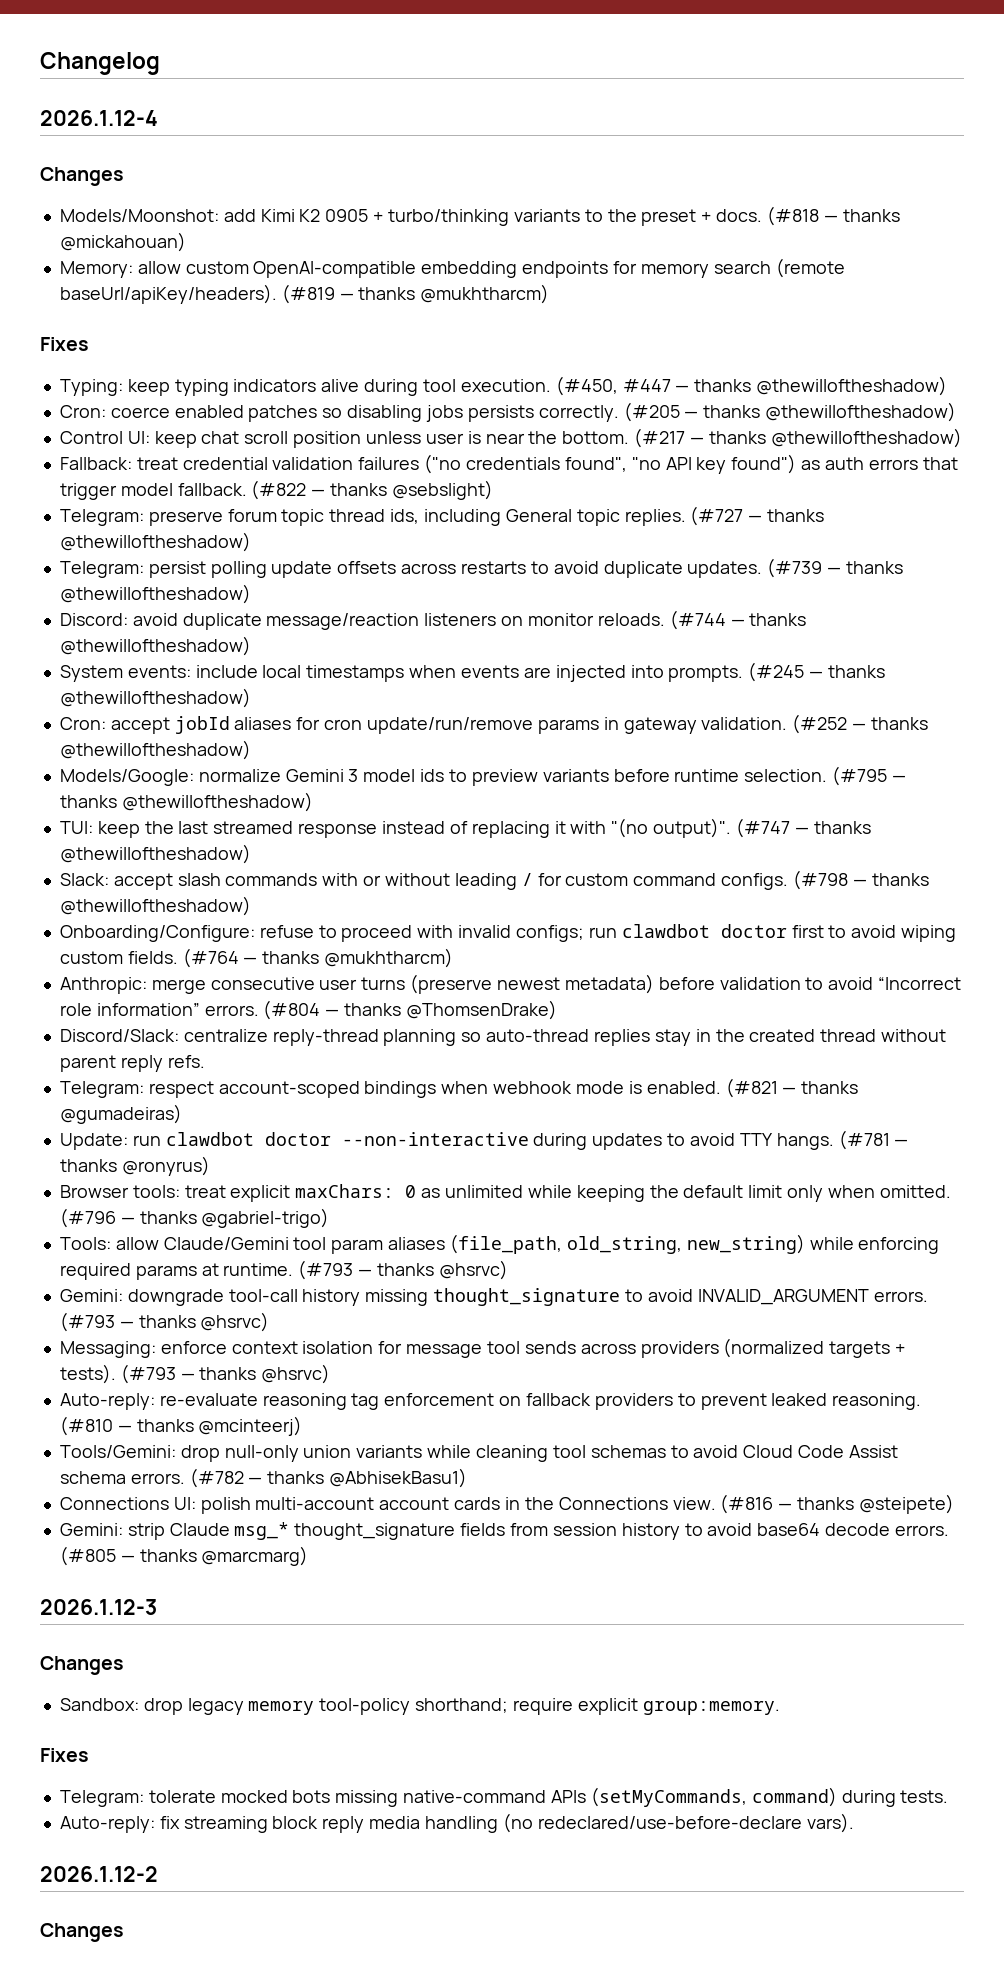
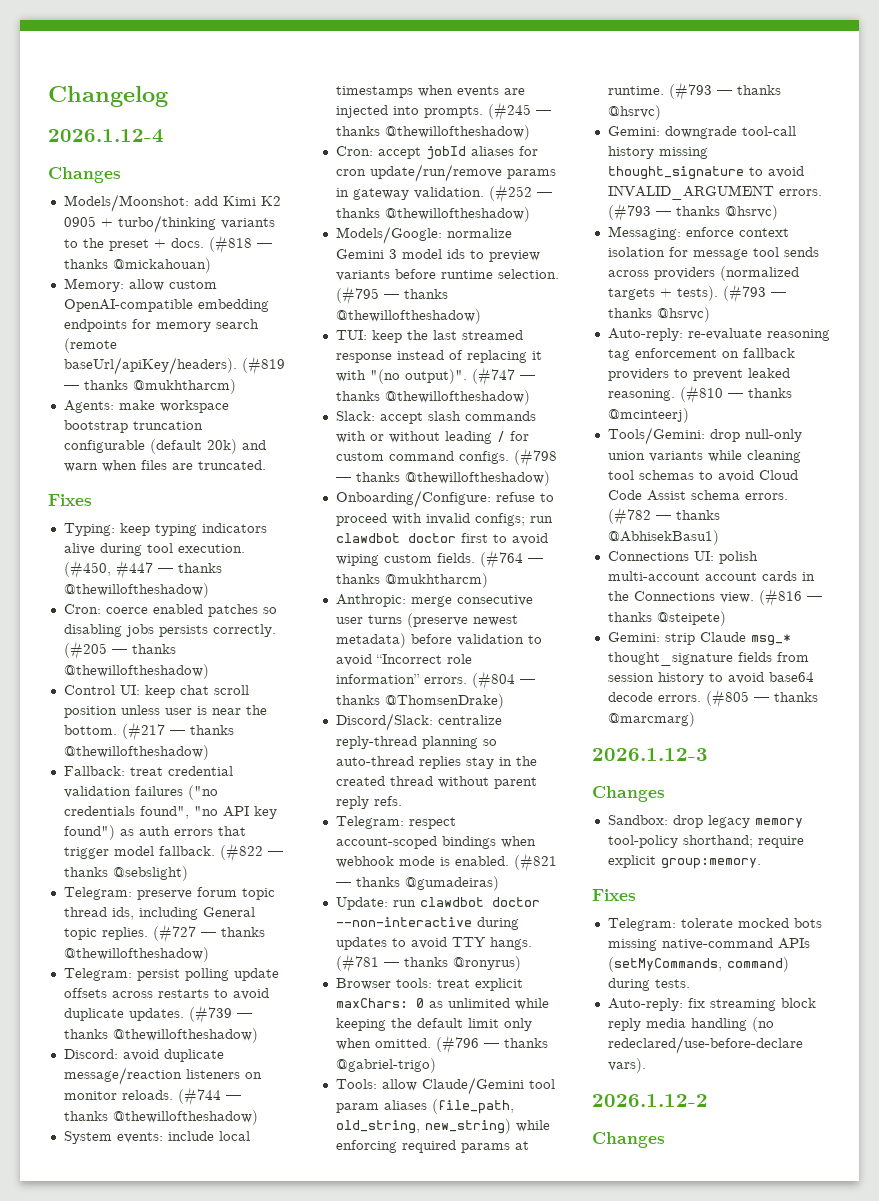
+ Agents: make workspace bootstrap truncation configurable (default 20k) and warn when files are truncated.

